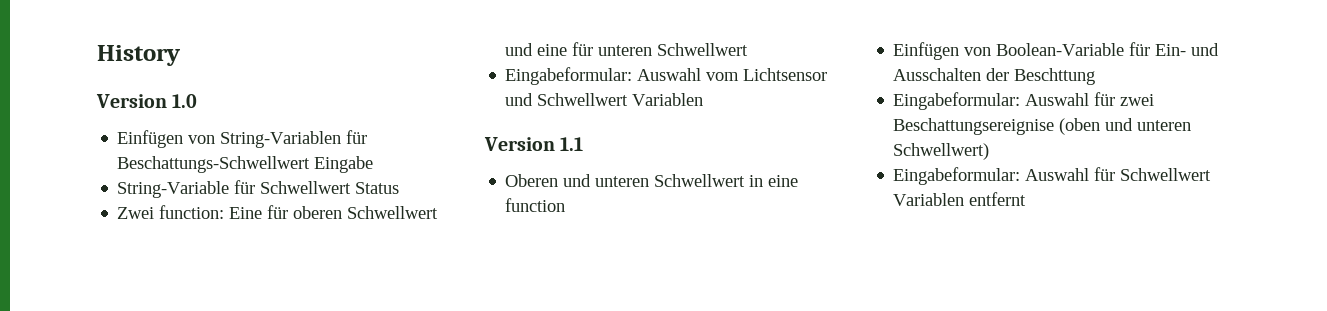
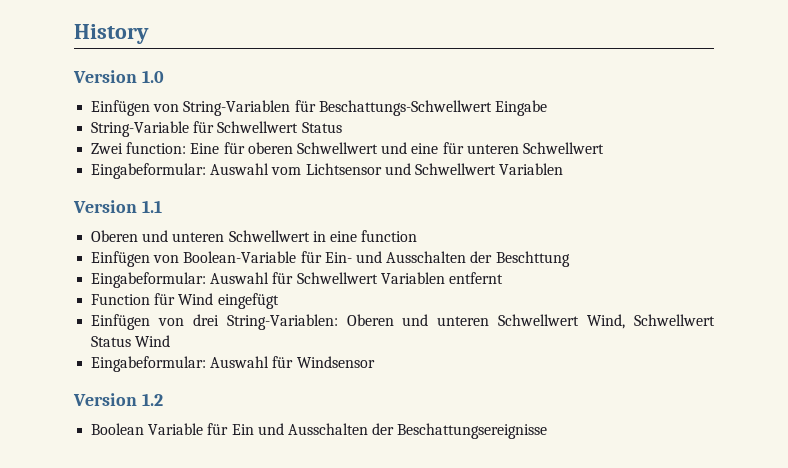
- Eingabeformular: Auswahl für zwei Beschattungsereignise (oben und unteren Schwellwert)
  Eingabeformular: Auswahl für Schwellwert Variablen entfernt
+ Function für Wind eingefügt
+ Einfügen von drei String-Variablen: Oberen und unteren Schwellwert Wind, Schwellwert Status Wind
+ Eingabeformular: Auswahl für Windsensor
+ Version 1.2
+ Boolean Variable für Ein und Ausschalten der Beschattungsereignisse

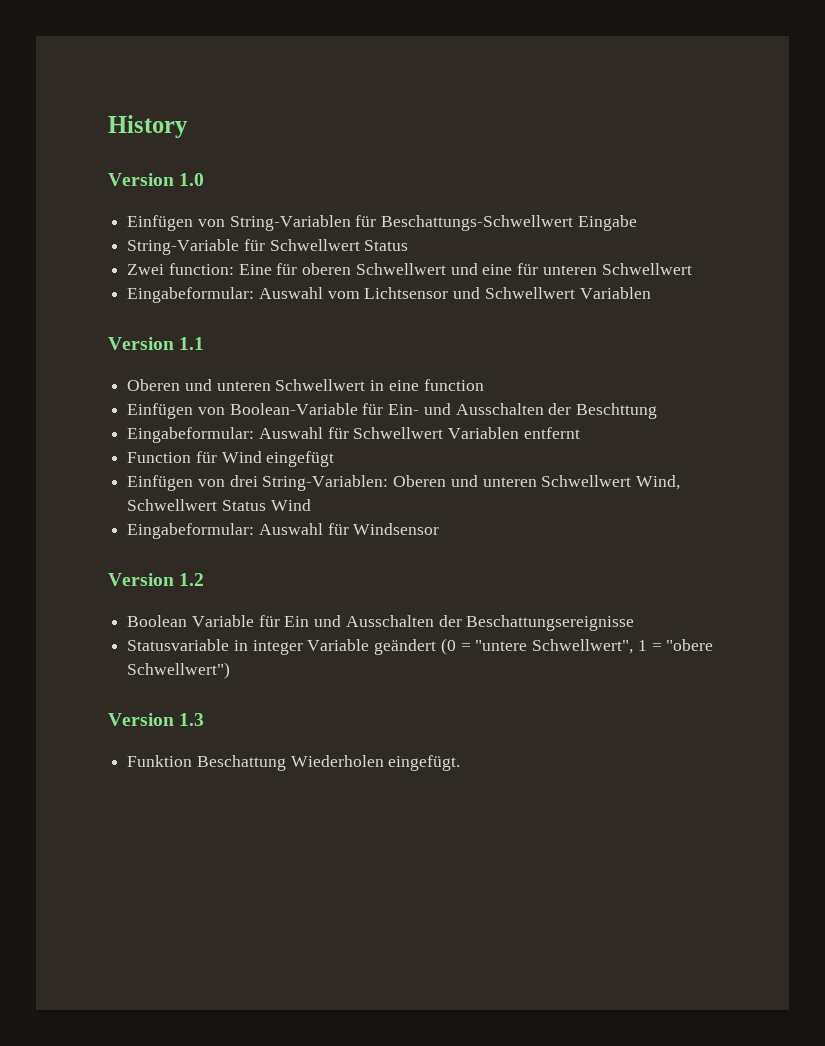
+ Statusvariable in integer Variable geändert (0 = "untere Schwellwert", 1 = "obere Schwellwert")
+ Version 1.3
+ Funktion Beschattung Wiederholen eingefügt.

